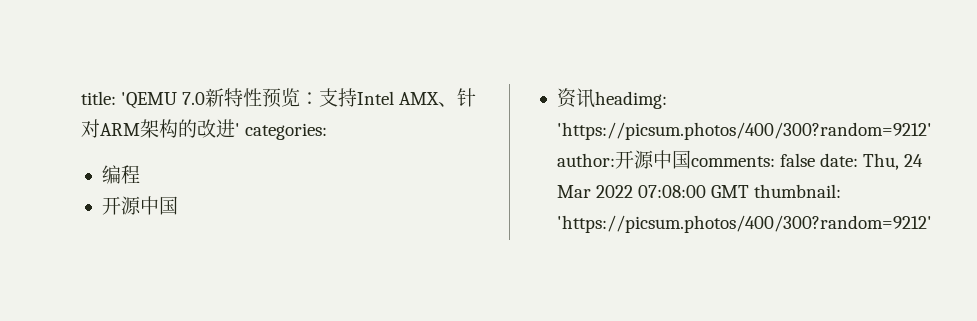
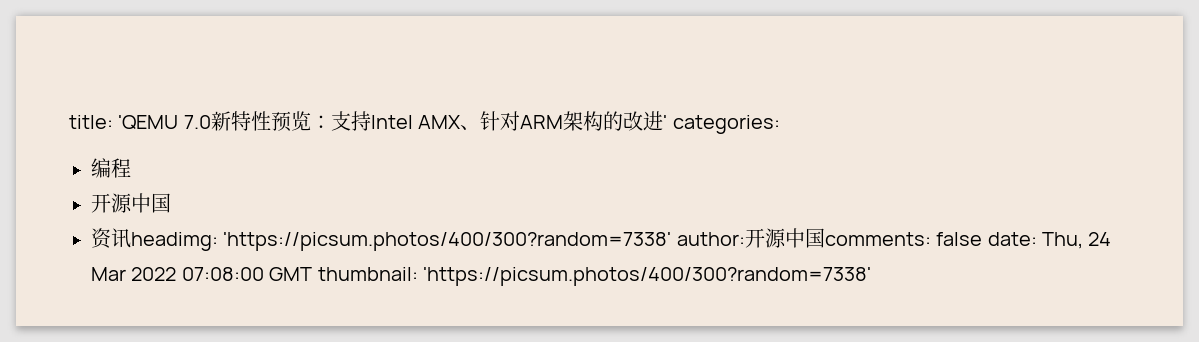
- 资讯headimg: 'https://picsum.photos/400/300?random=9212' author:开源中国comments: false date: Thu, 24 Mar 2022 07:08:00 GMT thumbnail: 'https://picsum.photos/400/300?random=9212'
+ 资讯headimg: 'https://picsum.photos/400/300?random=7338' author:开源中国comments: false date: Thu, 24 Mar 2022 07:08:00 GMT thumbnail: 'https://picsum.photos/400/300?random=7338'

